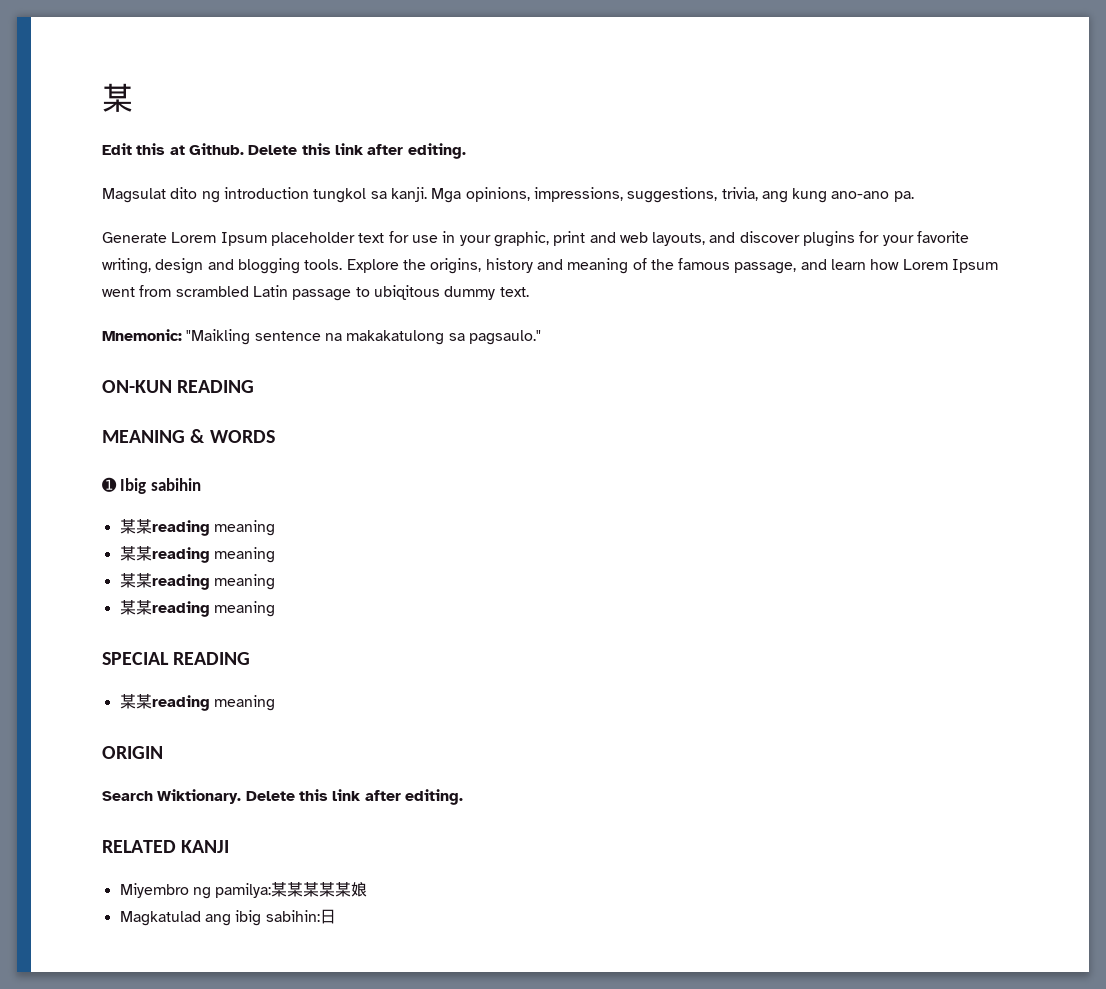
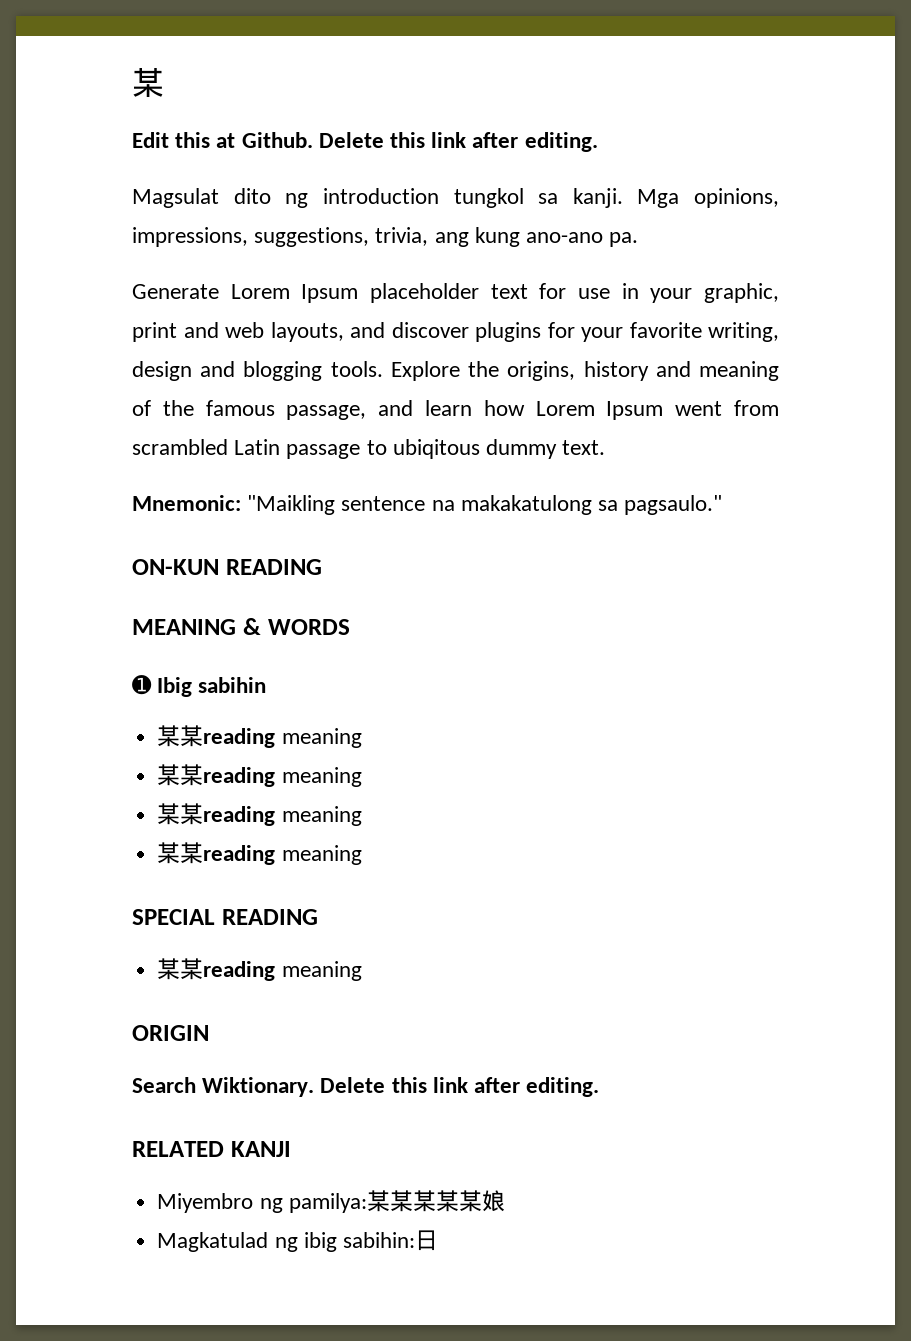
- Magkatulad ang ibig sabihin:日
+ Magkatulad ng ibig sabihin:日

